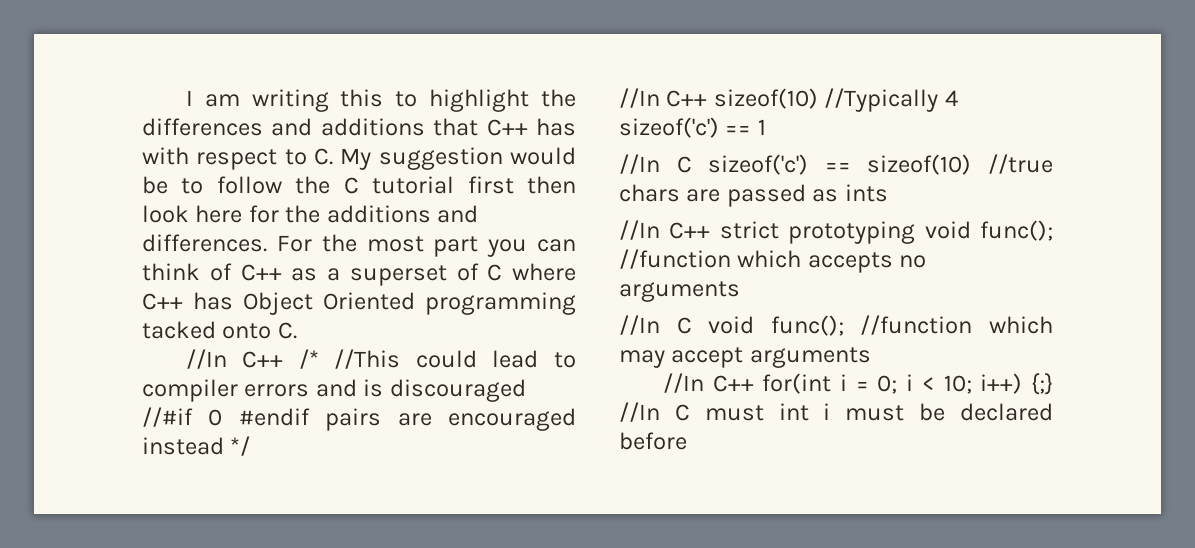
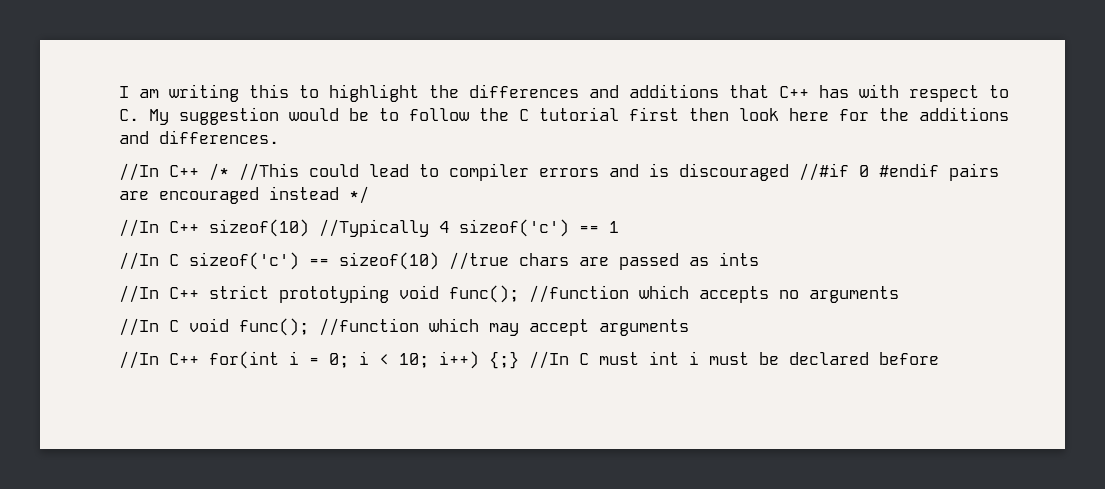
- For the most part you can think of C++ as a superset of C where C++ has Object Oriented programming tacked onto C.

